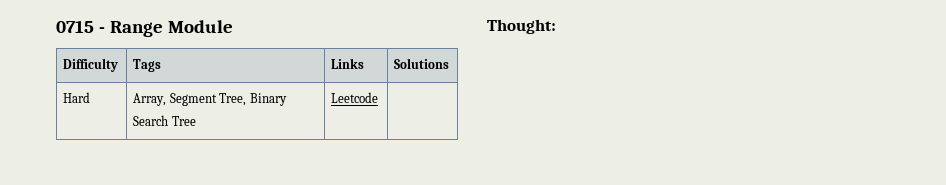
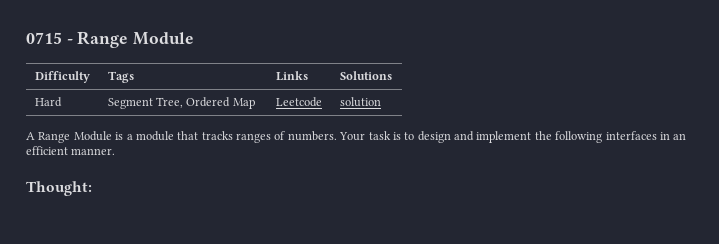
- Hard | Array, Segment Tree, Binary Search Tree | Leetcode |
+ Hard | Segment Tree, Ordered Map | Leetcode | solution
+ A Range Module is a module that tracks ranges of numbers. Your task is to design and implement the following interfaces in an efficient manner.

